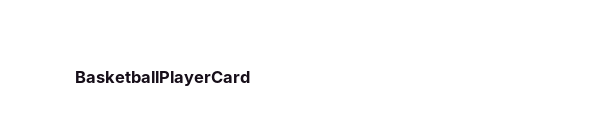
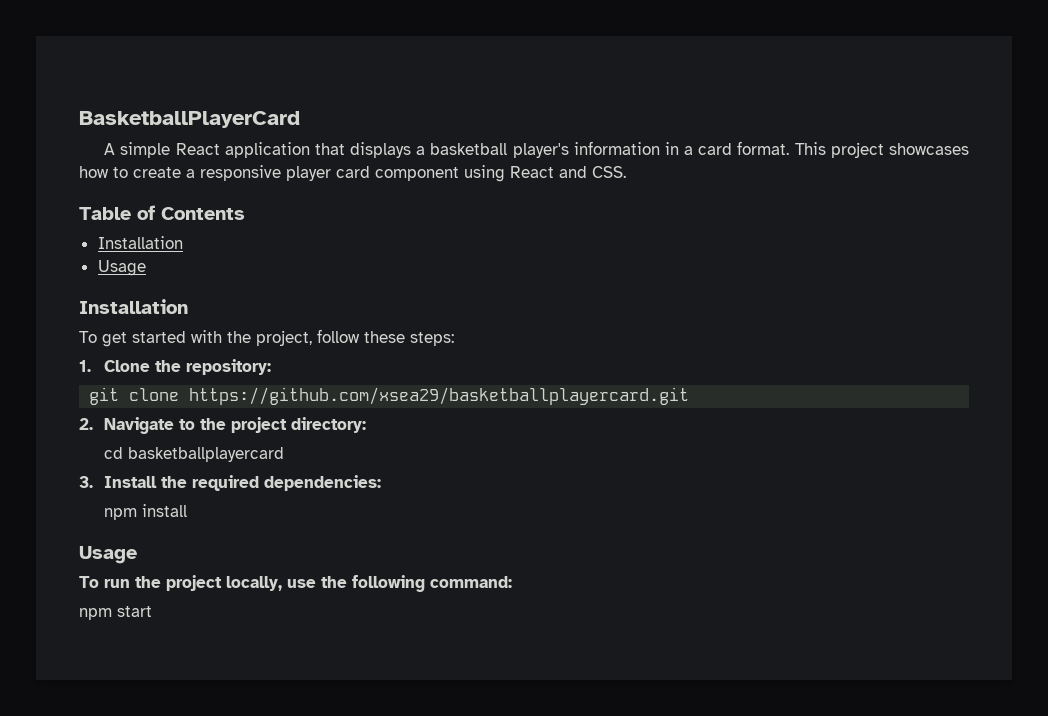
+ A simple React application that displays a basketball player's information in a card format. This project showcases how to create a responsive player card component using React and CSS.
+ Table of Contents
+ Installation
+ Usage
+ Installation
+ To get started with the project, follow these steps:
+ 1. Clone the repository:
+ git clone https://github.com/xsea29/basketballplayercard.git
+ 2. Navigate to the project directory:
+ cd basketballplayercard
+ 3. Install the required dependencies:
+ npm install
+ Usage
+ To run the project locally, use the following command:
+ npm start

